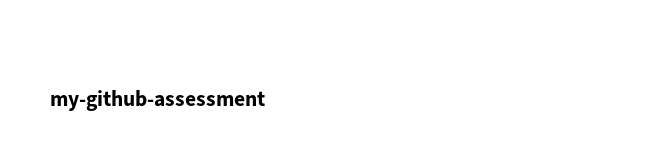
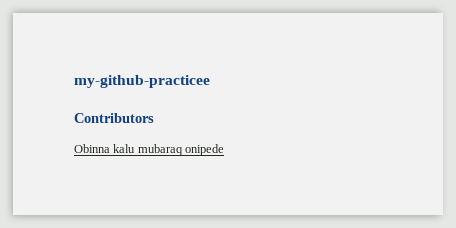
- my-github-assessment
+ my-github-practicee
+ Contributors
+ Obinna kalu mubaraq onipede

